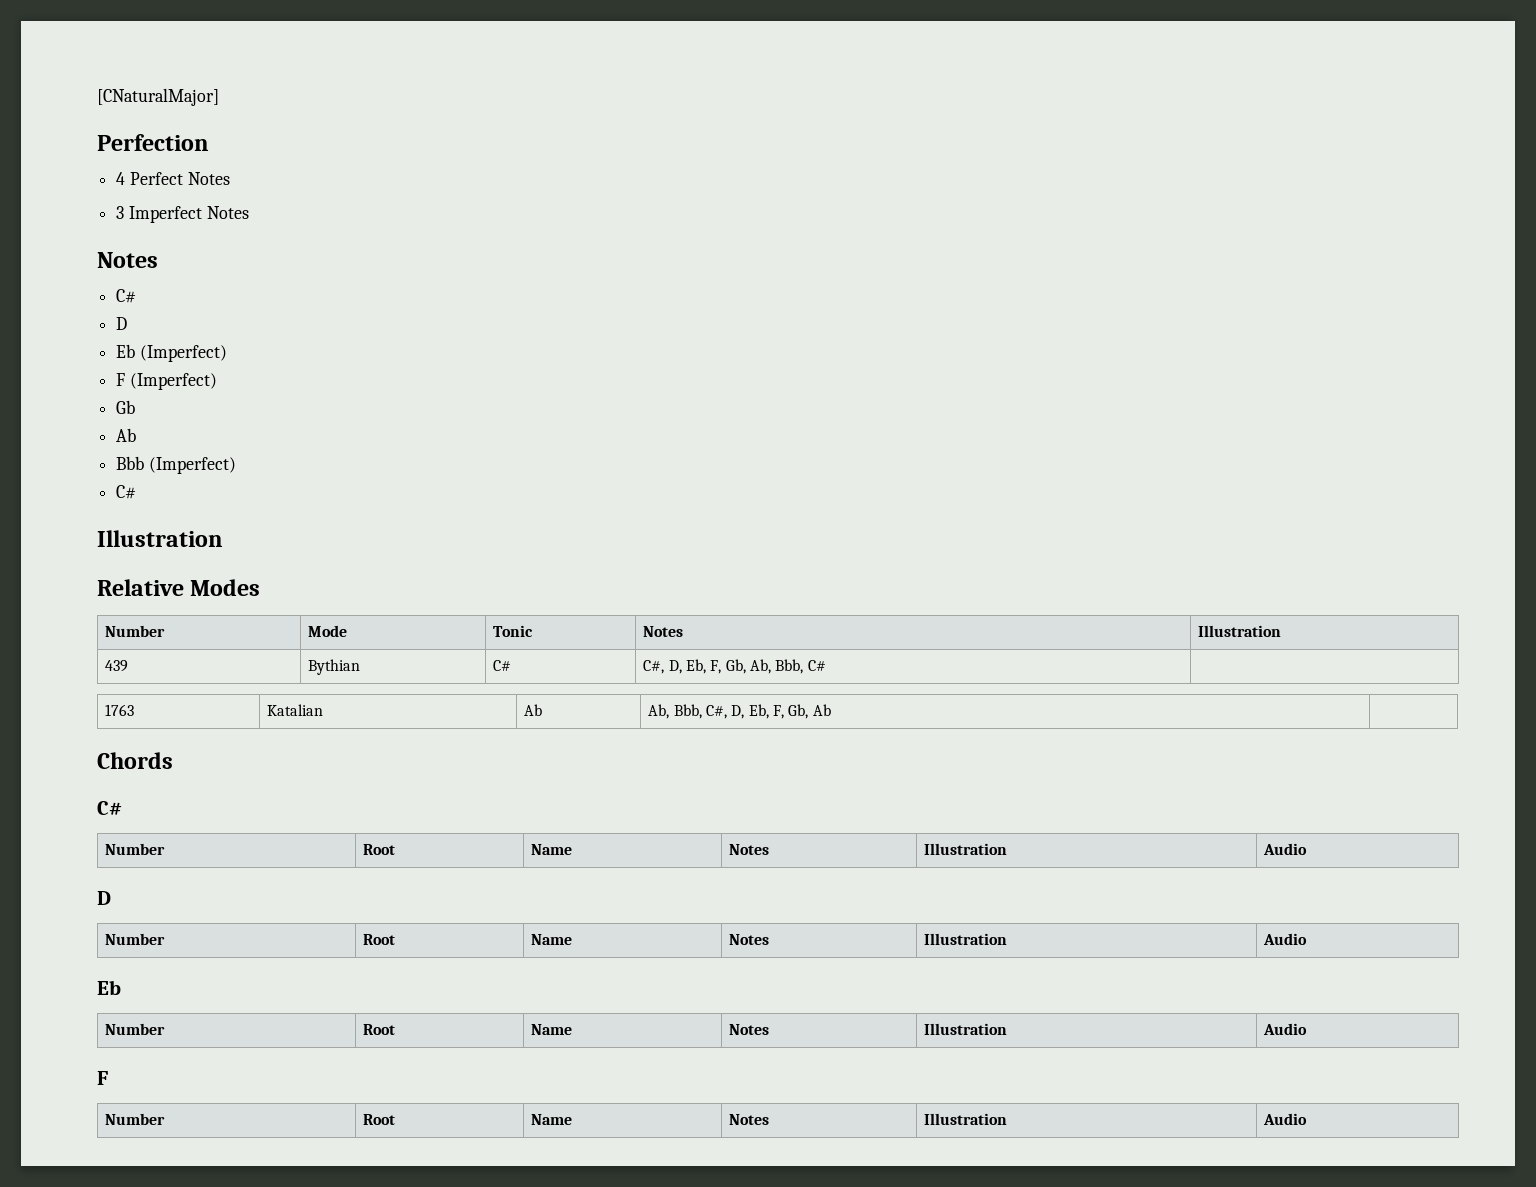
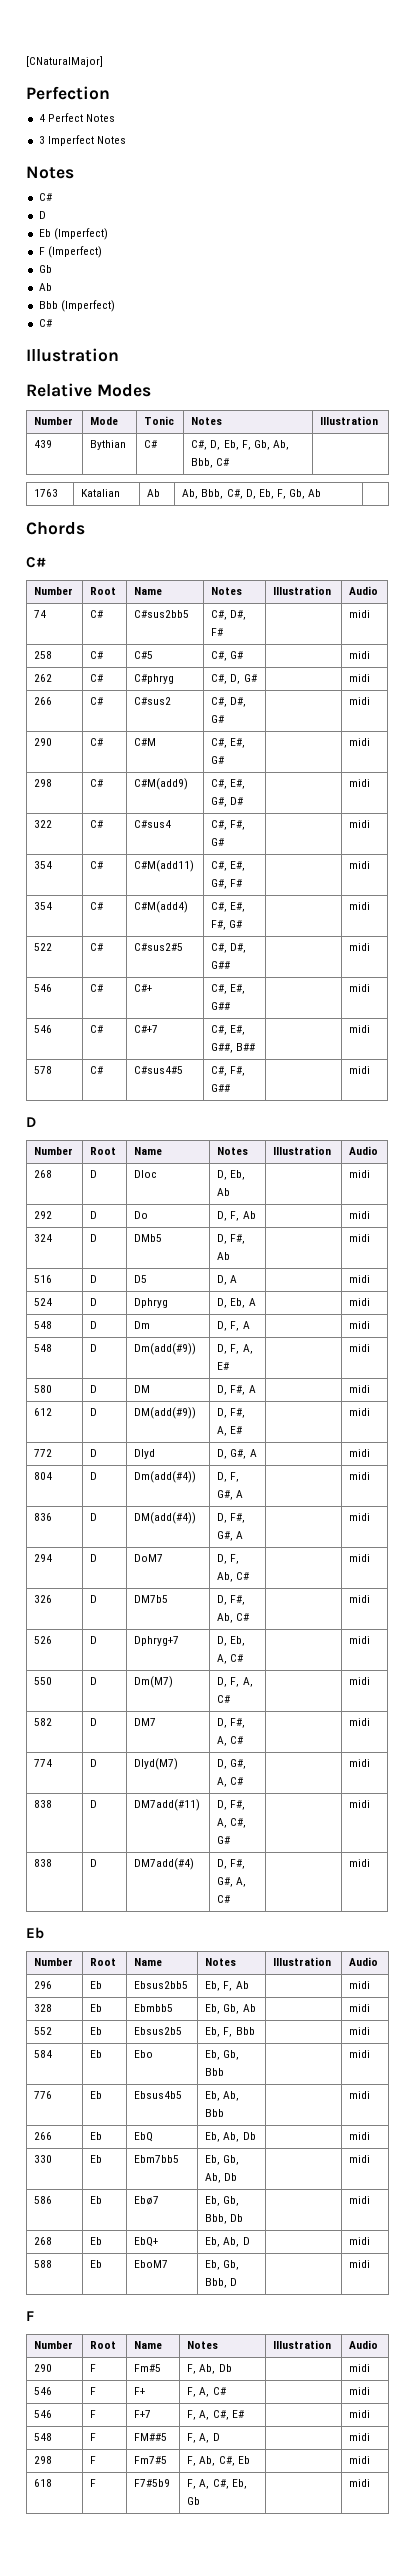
+ 74 | C# | C#sus2bb5 | C#, D#, F# | | midi
+ 258 | C# | C#5 | C#, G# | | midi
+ 262 | C# | C#phryg | C#, D, G# | | midi
+ 266 | C# | C#sus2 | C#, D#, G# | | midi
+ 290 | C# | C#M | C#, E#, G# | | midi
+ 298 | C# | C#M(add9) | C#, E#, G#, D# | | midi
+ 322 | C# | C#sus4 | C#, F#, G# | | midi
+ 354 | C# | C#M(add11) | C#, E#, G#, F# | | midi
+ 354 | C# | C#M(add4) | C#, E#, F#, G# | | midi
+ 522 | C# | C#sus2#5 | C#, D#, G## | | midi
+ 546 | C# | C#+ | C#, E#, G## | | midi
+ 546 | C# | C#+7 | C#, E#, G##, B## | | midi
+ 578 | C# | C#sus4#5 | C#, F#, G## | | midi
+ 268 | D | Dloc | D, Eb, Ab | | midi
+ 292 | D | Do | D, F, Ab | | midi
+ 324 | D | DMb5 | D, F#, Ab | | midi
+ 516 | D | D5 | D, A | | midi
+ 524 | D | Dphryg | D, Eb, A | | midi
+ 548 | D | Dm | D, F, A | | midi
+ 548 | D | Dm(add(#9)) | D, F, A, E# | | midi
+ 580 | D | DM | D, F#, A | | midi
+ 612 | D | DM(add(#9)) | D, F#, A, E# | | midi
+ 772 | D | Dlyd | D, G#, A | | midi
+ 804 | D | Dm(add(#4)) | D, F, G#, A | | midi
+ 836 | D | DM(add(#4)) | D, F#, G#, A | | midi
+ 294 | D | DoM7 | D, F, Ab, C# | | midi
+ 326 | D | DM7b5 | D, F#, Ab, C# | | midi
+ 526 | D | Dphryg+7 | D, Eb, A, C# | | midi
+ 550 | D | Dm(M7) | D, F, A, C# | | midi
+ 582 | D | DM7 | D, F#, A, C# | | midi
+ 774 | D | Dlyd(M7) | D, G#, A, C# | | midi
+ 838 | D | DM7add(#11) | D, F#, A, C#, G# | | midi
+ 838 | D | DM7add(#4) | D, F#, G#, A, C# | | midi
+ 296 | Eb | Ebsus2bb5 | Eb, F, Ab | | midi
+ 328 | Eb | Ebmbb5 | Eb, Gb, Ab | | midi
+ 552 | Eb | Ebsus2b5 | Eb, F, Bbb | | midi
+ 584 | Eb | Ebo | Eb, Gb, Bbb | | midi
+ 776 | Eb | Ebsus4b5 | Eb, Ab, Bbb | | midi
+ 266 | Eb | EbQ | Eb, Ab, Db | | midi
+ 330 | Eb | Ebm7bb5 | Eb, Gb, Ab, Db | | midi
+ 586 | Eb | Ebø7 | Eb, Gb, Bbb, Db | | midi
+ 268 | Eb | EbQ+ | Eb, Ab, D | | midi
+ 588 | Eb | EboM7 | Eb, Gb, Bbb, D | | midi
+ 290 | F | Fm#5 | F, Ab, Db | | midi
+ 546 | F | F+ | F, A, C# | | midi
+ 546 | F | F+7 | F, A, C#, E# | | midi
+ 548 | F | FM##5 | F, A, D | | midi
+ 298 | F | Fm7#5 | F, Ab, C#, Eb | | midi
+ 618 | F | F7#5b9 | F, A, C#, Eb, Gb | | midi

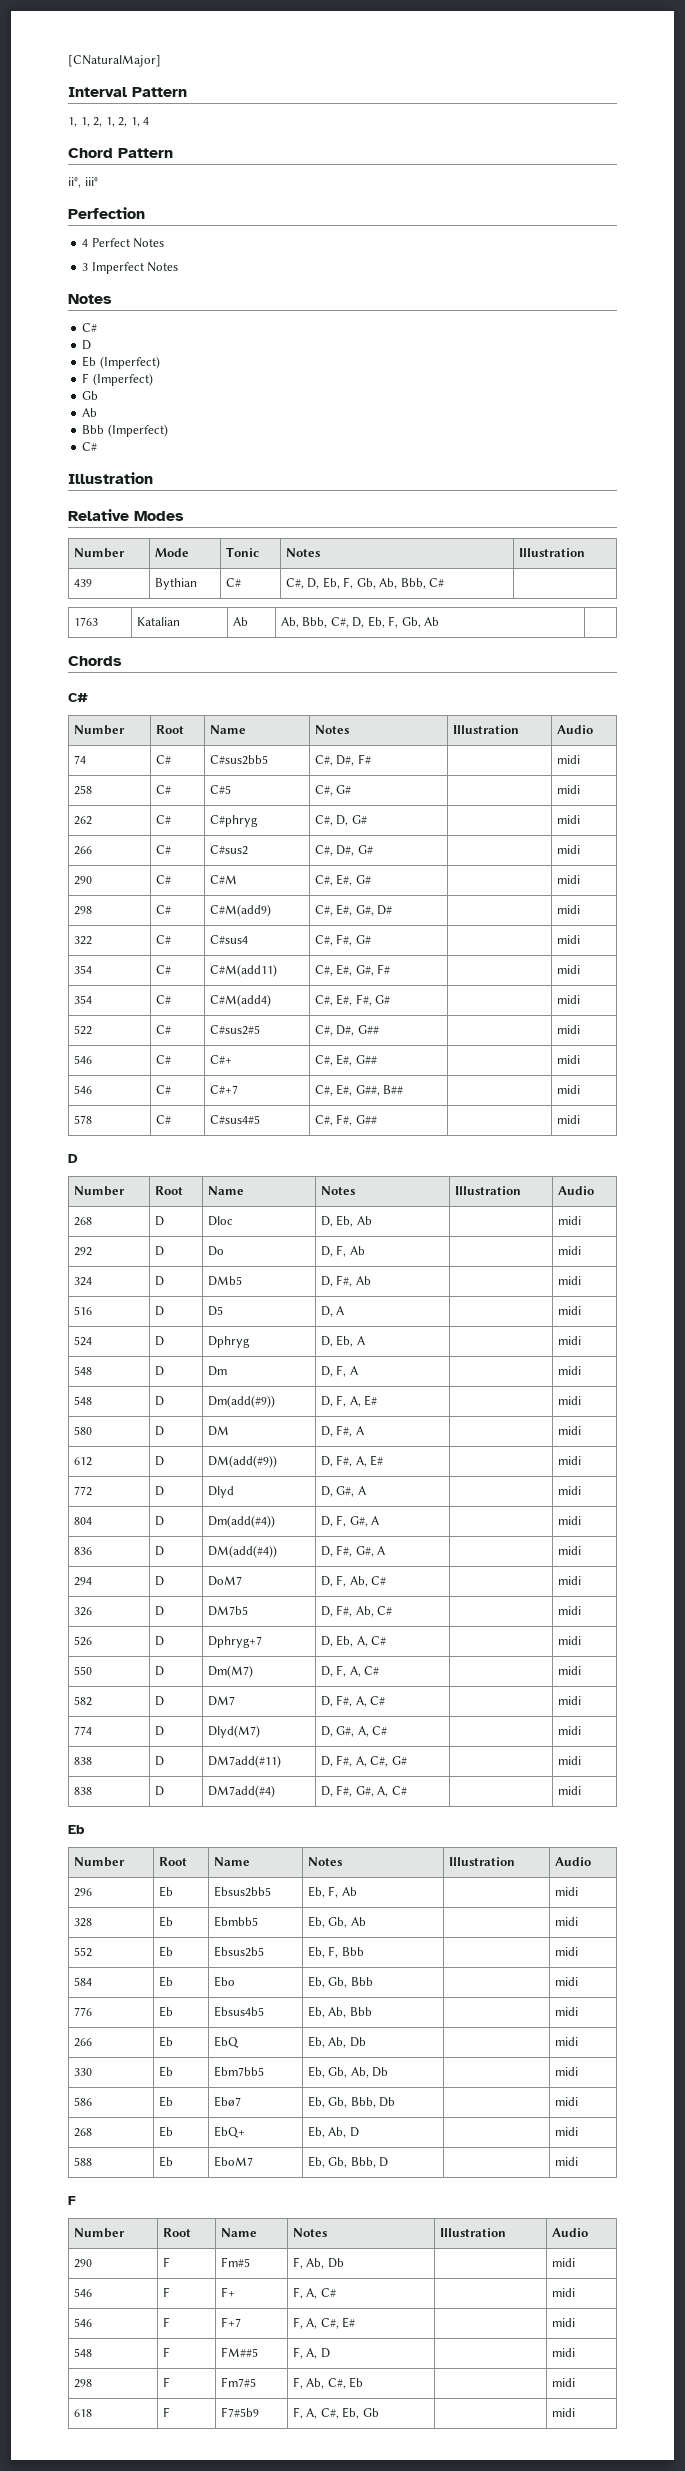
+ Interval Pattern
+ 1, 1, 2, 1, 2, 1, 4
+ Chord Pattern
+ ii⁰, iii⁰

